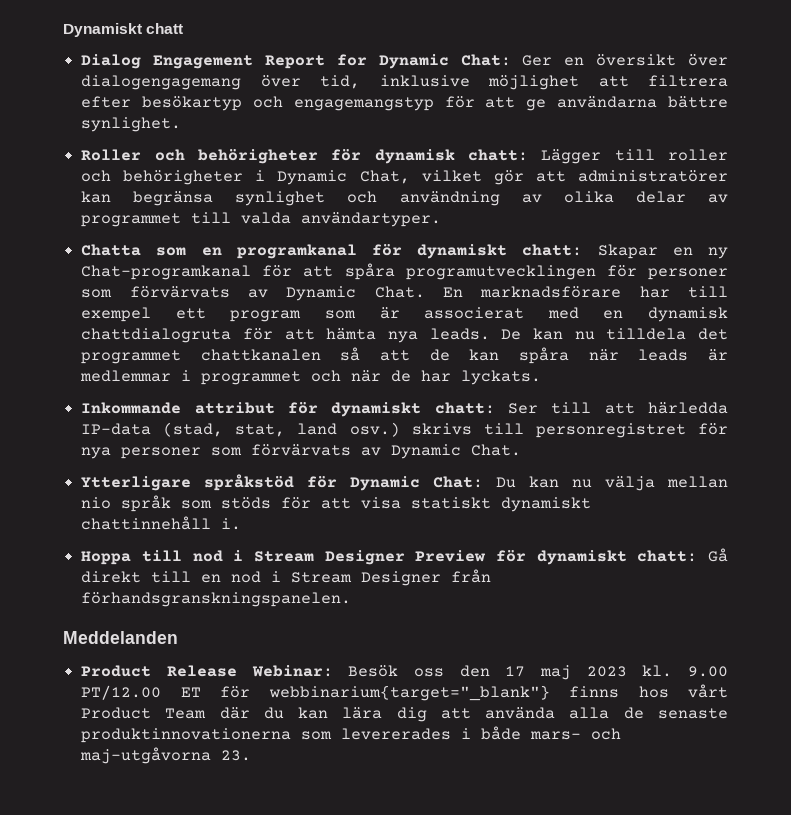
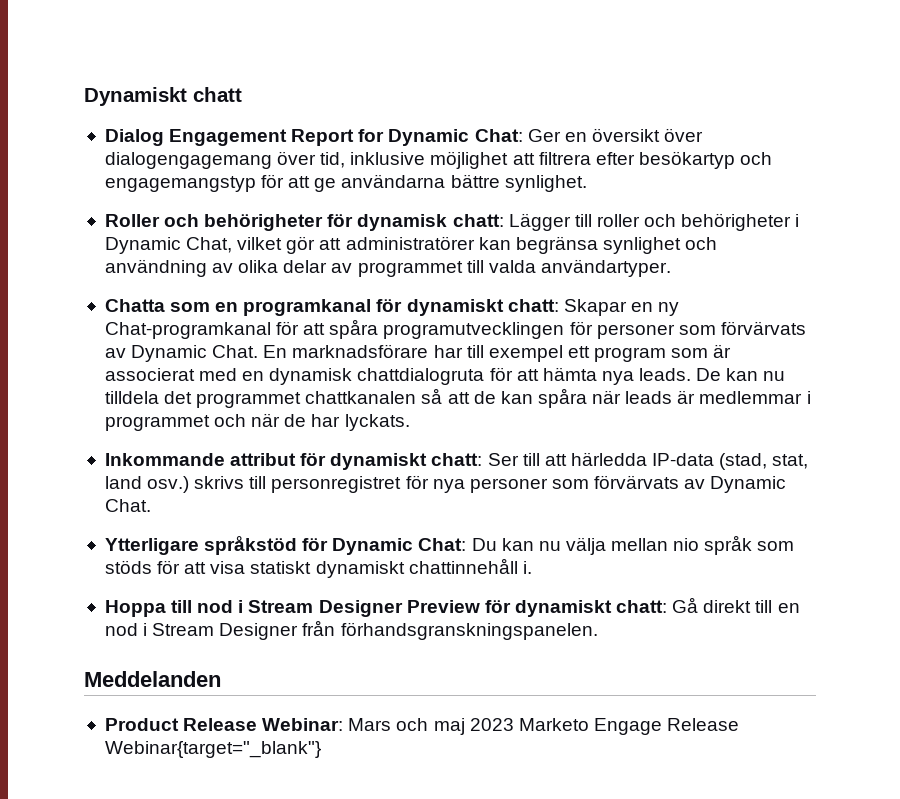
- Product Release Webinar: Besök oss den 17 maj 2023 kl. 9.00 PT/12.00 ET för webbinarium{target="_blank"} finns hos vårt Product Team där du kan lära dig att använda alla de senaste produktinnovationerna som levererades i både mars- och maj-utgåvorna 23.
+ Product Release Webinar: Mars och maj 2023 Marketo Engage Release Webinar{target="_blank"}

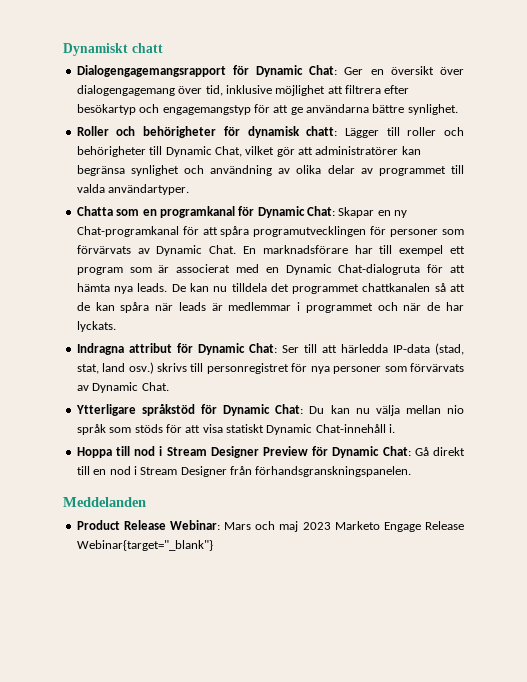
- Dialog Engagement Report for Dynamic Chat: Ger en översikt över dialogengagemang över tid, inklusive möjlighet att filtrera efter besökartyp och engagemangstyp för att ge användarna bättre synlighet.
+ Dialogengagemangsrapport för Dynamic Chat: Ger en översikt över dialogengagemang över tid, inklusive möjlighet att filtrera efter besökartyp och engagemangstyp för att ge användarna bättre synlighet.
- Roller och behörigheter för dynamisk chatt: Lägger till roller och behörigheter i Dynamic Chat, vilket gör att administratörer kan begränsa synlighet och användning av olika delar av programmet till valda användartyper.
+ Roller och behörigheter för dynamisk chatt: Lägger till roller och behörigheter till Dynamic Chat, vilket gör att administratörer kan begränsa synlighet och användning av olika delar av programmet till valda användartyper.
- Chatta som en programkanal för dynamiskt chatt: Skapar en ny Chat-programkanal för att spåra programutvecklingen för personer som förvärvats av Dynamic Chat.
+ Chatta som en programkanal för Dynamic Chat: Skapar en ny Chat-programkanal för att spåra programutvecklingen för personer som förvärvats av Dynamic Chat.
- En marknadsförare har till exempel ett program som är associerat med en dynamisk chattdialogruta för att hämta nya leads.
+ En marknadsförare har till exempel ett program som är associerat med en Dynamic Chat-dialogruta för att hämta nya leads.
- Inkommande attribut för dynamiskt chatt: Ser till att härledda IP-data (stad, stat, land osv.) skrivs till personregistret för nya personer som förvärvats av Dynamic Chat.
+ Indragna attribut för Dynamic Chat: Ser till att härledda IP-data (stad, stat, land osv.) skrivs till personregistret för nya personer som förvärvats av Dynamic Chat.
- Ytterligare språkstöd för Dynamic Chat: Du kan nu välja mellan nio språk som stöds för att visa statiskt dynamiskt chattinnehåll i.
+ Ytterligare språkstöd för Dynamic Chat: Du kan nu välja mellan nio språk som stöds för att visa statiskt Dynamic Chat-innehåll i.
- Hoppa till nod i Stream Designer Preview för dynamiskt chatt: Gå direkt till en nod i Stream Designer från förhandsgranskningspanelen.
+ Hoppa till nod i Stream Designer Preview för Dynamic Chat: Gå direkt till en nod i Stream Designer från förhandsgranskningspanelen.

